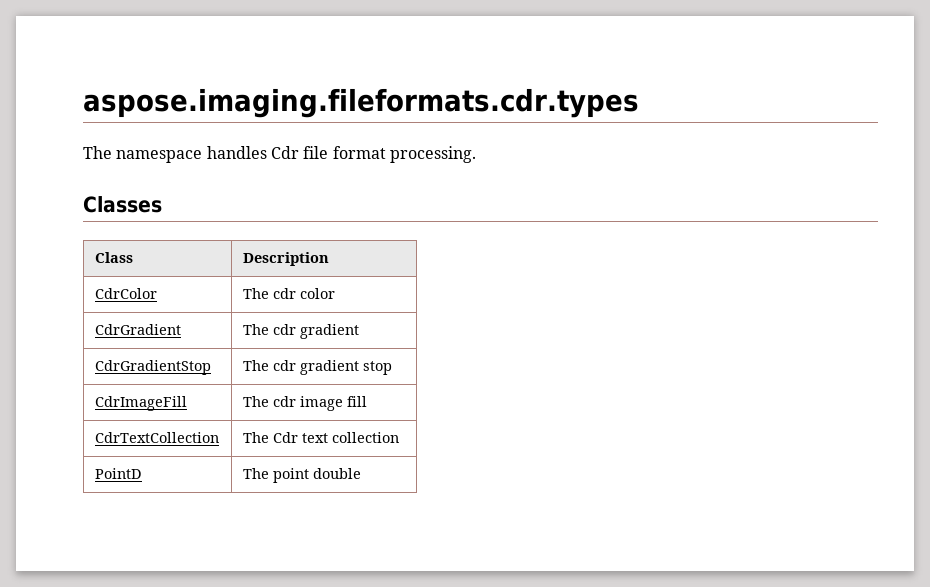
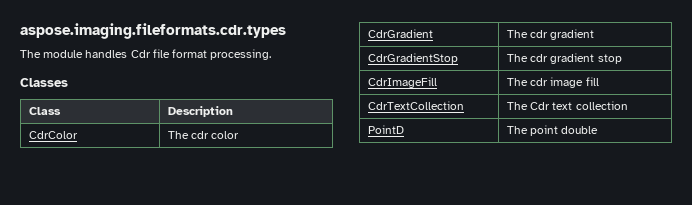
- The namespace handles Cdr file format processing.
+ The module handles Cdr file format processing.

